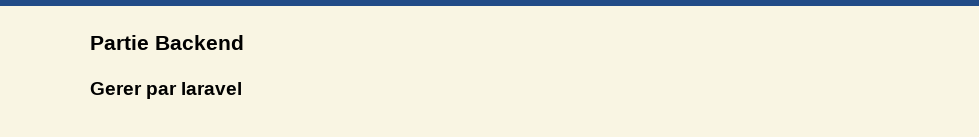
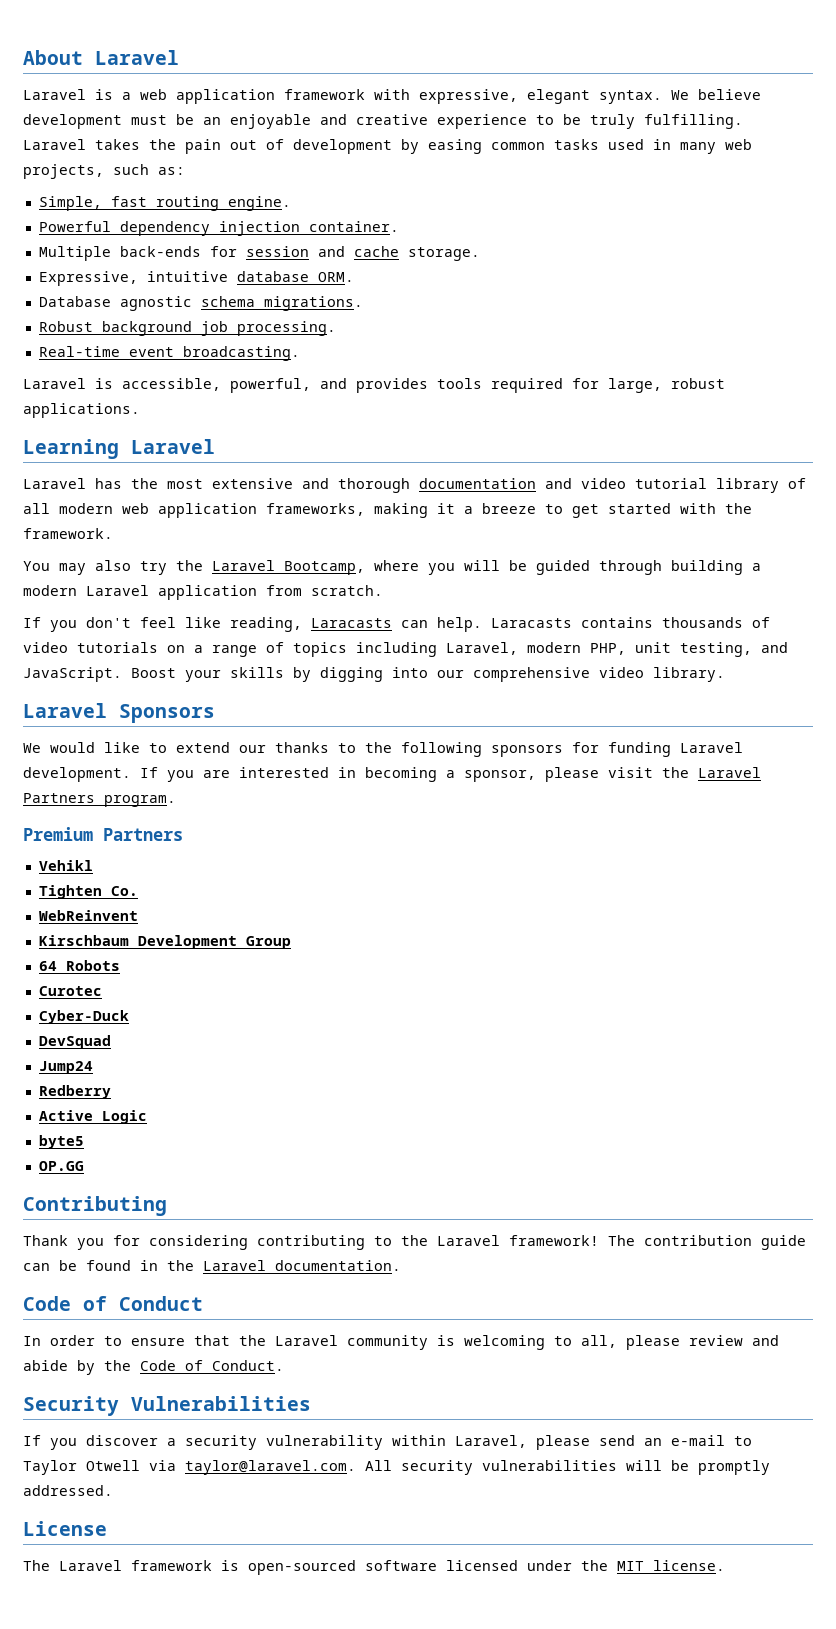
- Partie Backend
- Gerer par laravel
+ About Laravel
+ Laravel is a web application framework with expressive, elegant syntax. We believe development must be an enjoyable and creative experience to be truly fulfilling. Laravel takes the pain out of development by easing common tasks used in many web projects, such as:
+ Simple, fast routing engine.
+ Powerful dependency injection container.
+ Multiple back-ends for session and cache storage.
+ Expressive, intuitive database ORM.
+ Database agnostic schema migrations.
+ Robust background job processing.
+ Real-time event broadcasting.
+ Laravel is accessible, powerful, and provides tools required for large, robust applications.
+ Learning Laravel
+ Laravel has the most extensive and thorough documentation and video tutorial library of all modern web application frameworks, making it a breeze to get started with the framework.
+ You may also try the Laravel Bootcamp, where you will be guided through building a modern Laravel application from scratch.
+ If you don't feel like reading, Laracasts can help. Laracasts contains thousands of video tutorials on a range of topics including Laravel, modern PHP, unit testing, and JavaScript. Boost your skills by digging into our comprehensive video library.
+ Laravel Sponsors
+ We would like to extend our thanks to the following sponsors for funding Laravel development. If you are interested in becoming a sponsor, please visit the Laravel Partners program.
+ Premium Partners
+ Vehikl
+ Tighten Co.
+ WebReinvent
+ Kirschbaum Development Group
+ 64 Robots
+ Curotec
+ Cyber-Duck
+ DevSquad
+ Jump24
+ Redberry
+ Active Logic
+ byte5
+ OP.GG
+ Contributing
+ Thank you for considering contributing to the Laravel framework! The contribution guide can be found in the Laravel documentation.
+ Code of Conduct
+ In order to ensure that the Laravel community is welcoming to all, please review and abide by the Code of Conduct.
+ Security Vulnerabilities
+ If you discover a security vulnerability within Laravel, please send an e-mail to Taylor Otwell via taylor@laravel.com. All security vulnerabilities will be promptly addressed.
+ License
+ The Laravel framework is open-sourced software licensed under the MIT license.

